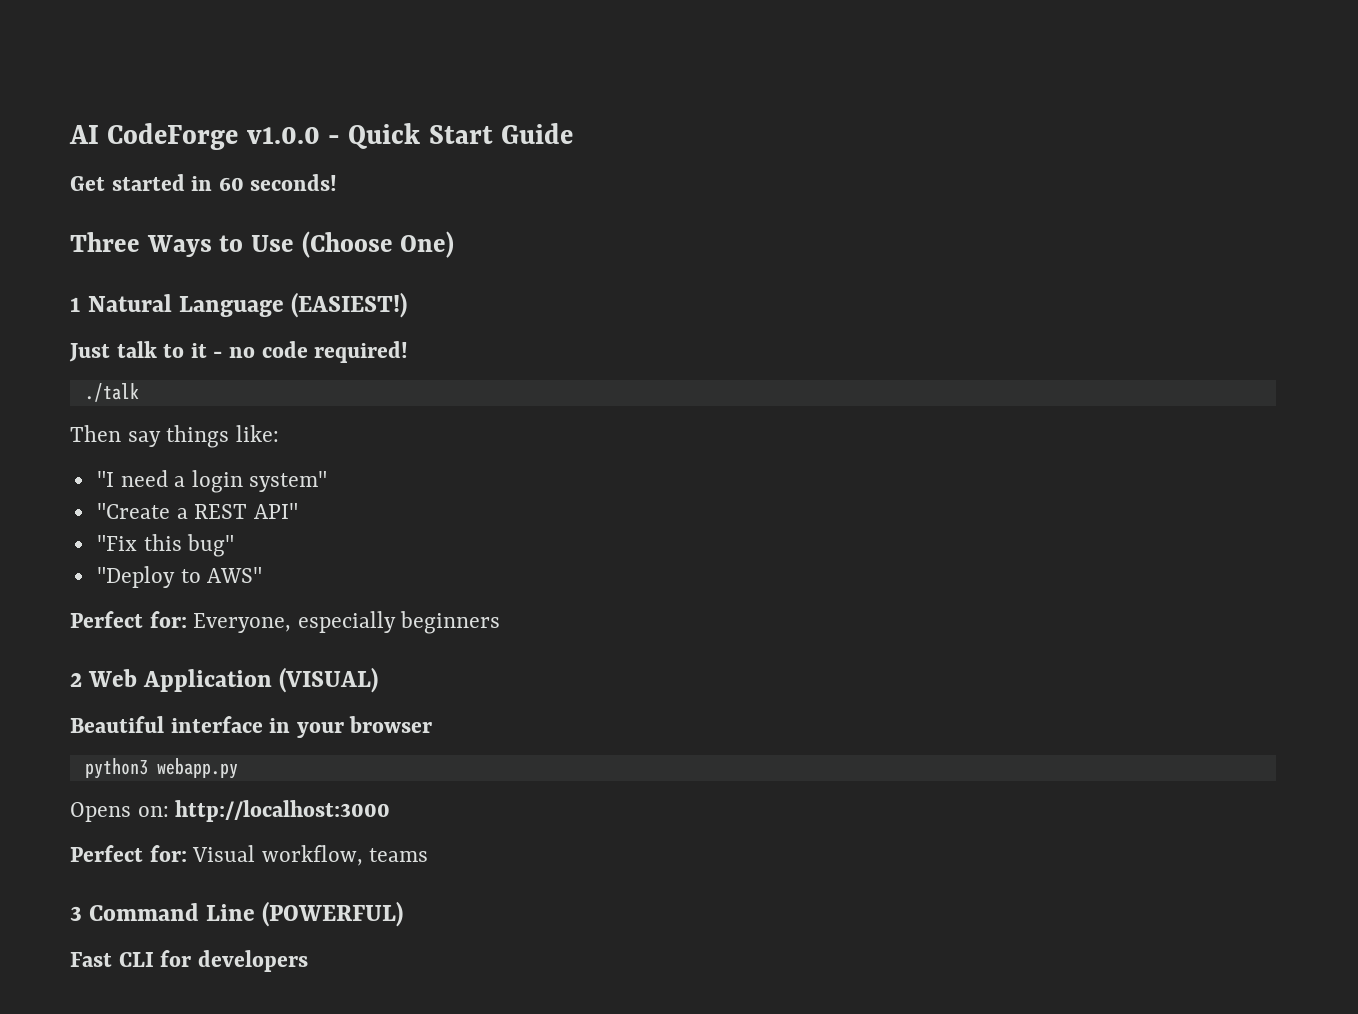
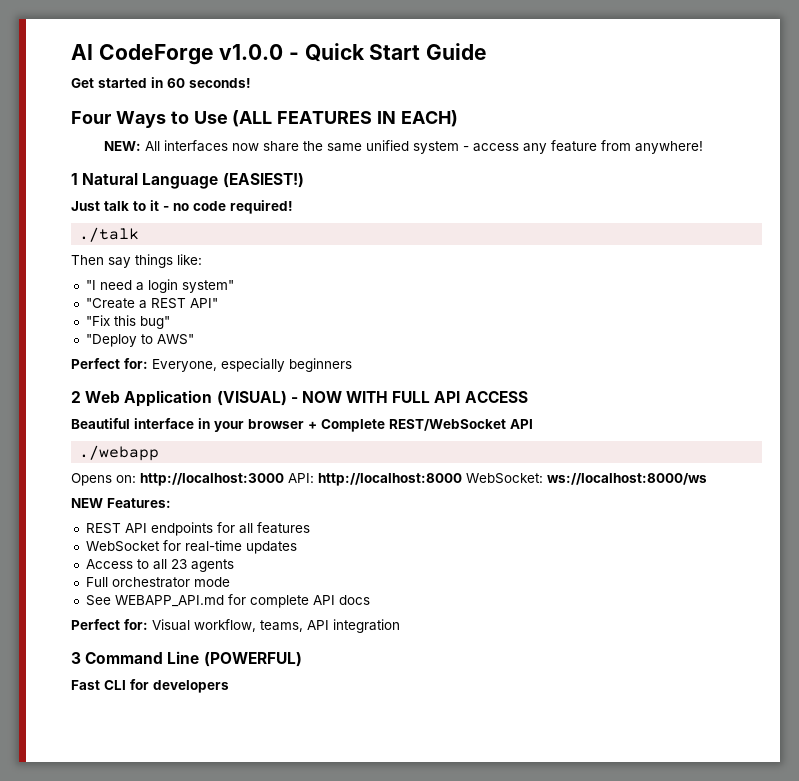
- Three Ways to Use (Choose One)
+ Four Ways to Use (ALL FEATURES IN EACH)
+ NEW: All interfaces now share the same unified system - access any feature from anywhere!
- 2 Web Application (VISUAL)
+ 2 Web Application (VISUAL) - NOW WITH FULL API ACCESS
- Beautiful interface in your browser
- python3 webapp.py
- Opens on: http://localhost:3000
+ Beautiful interface in your browser + Complete REST/WebSocket API
+ ./webapp
+ Opens on: http://localhost:3000 API: http://localhost:8000 WebSocket: ws://localhost:8000/ws
+ NEW Features:
+ REST API endpoints for all features
+ WebSocket for real-time updates
+ Access to all 23 agents
+ Full orchestrator mode
+ See WEBAPP_API.md for complete API docs
- Perfect for: Visual workflow, teams
+ Perfect for: Visual workflow, teams, API integration

